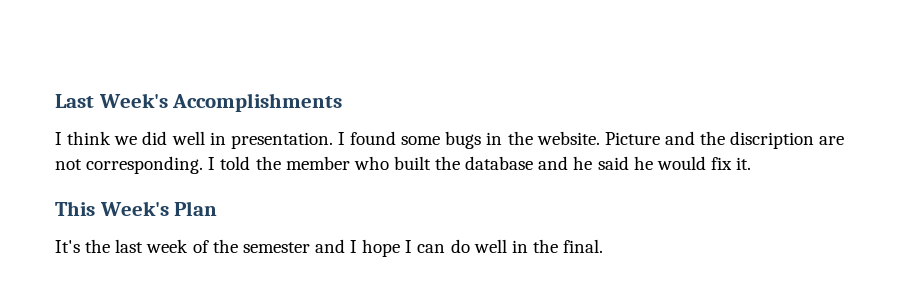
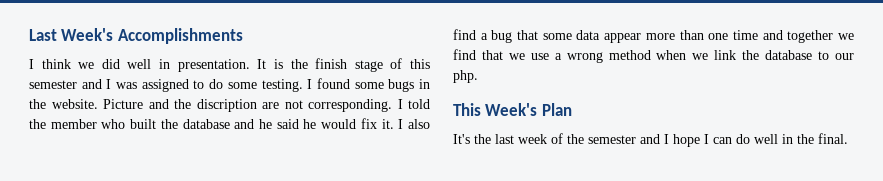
+ It is the finish stage of this semester and I was assigned to do some testing.
+ I also find a bug that some data appear more than one time and together we find that we use a wrong method when we link the database to our php.

